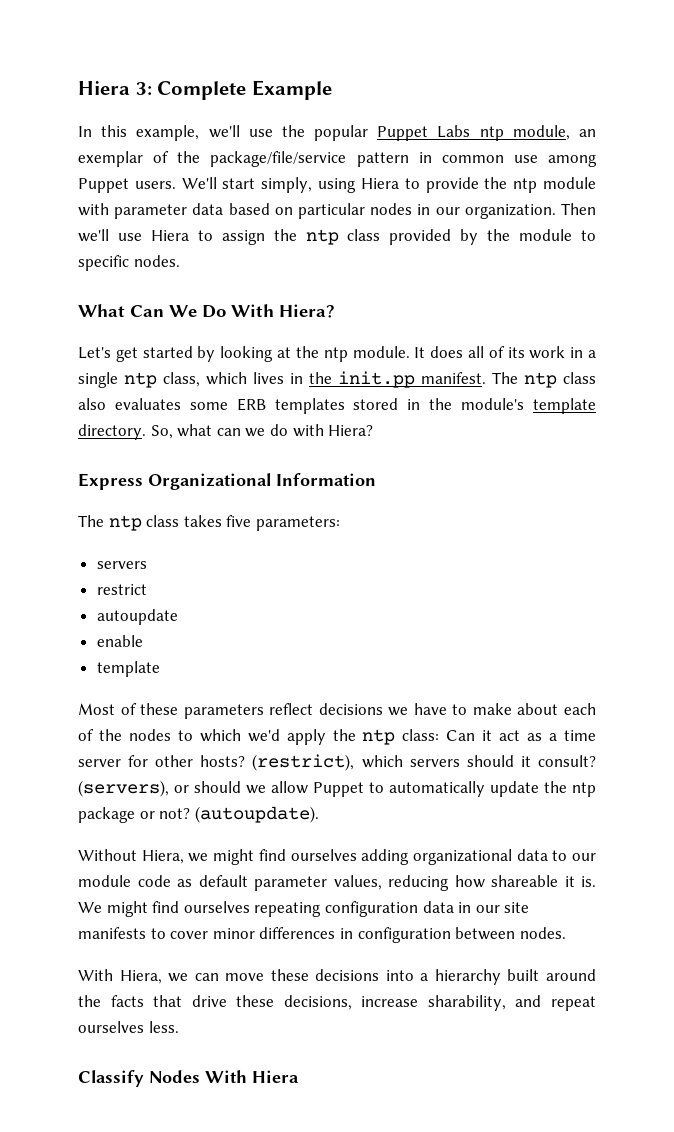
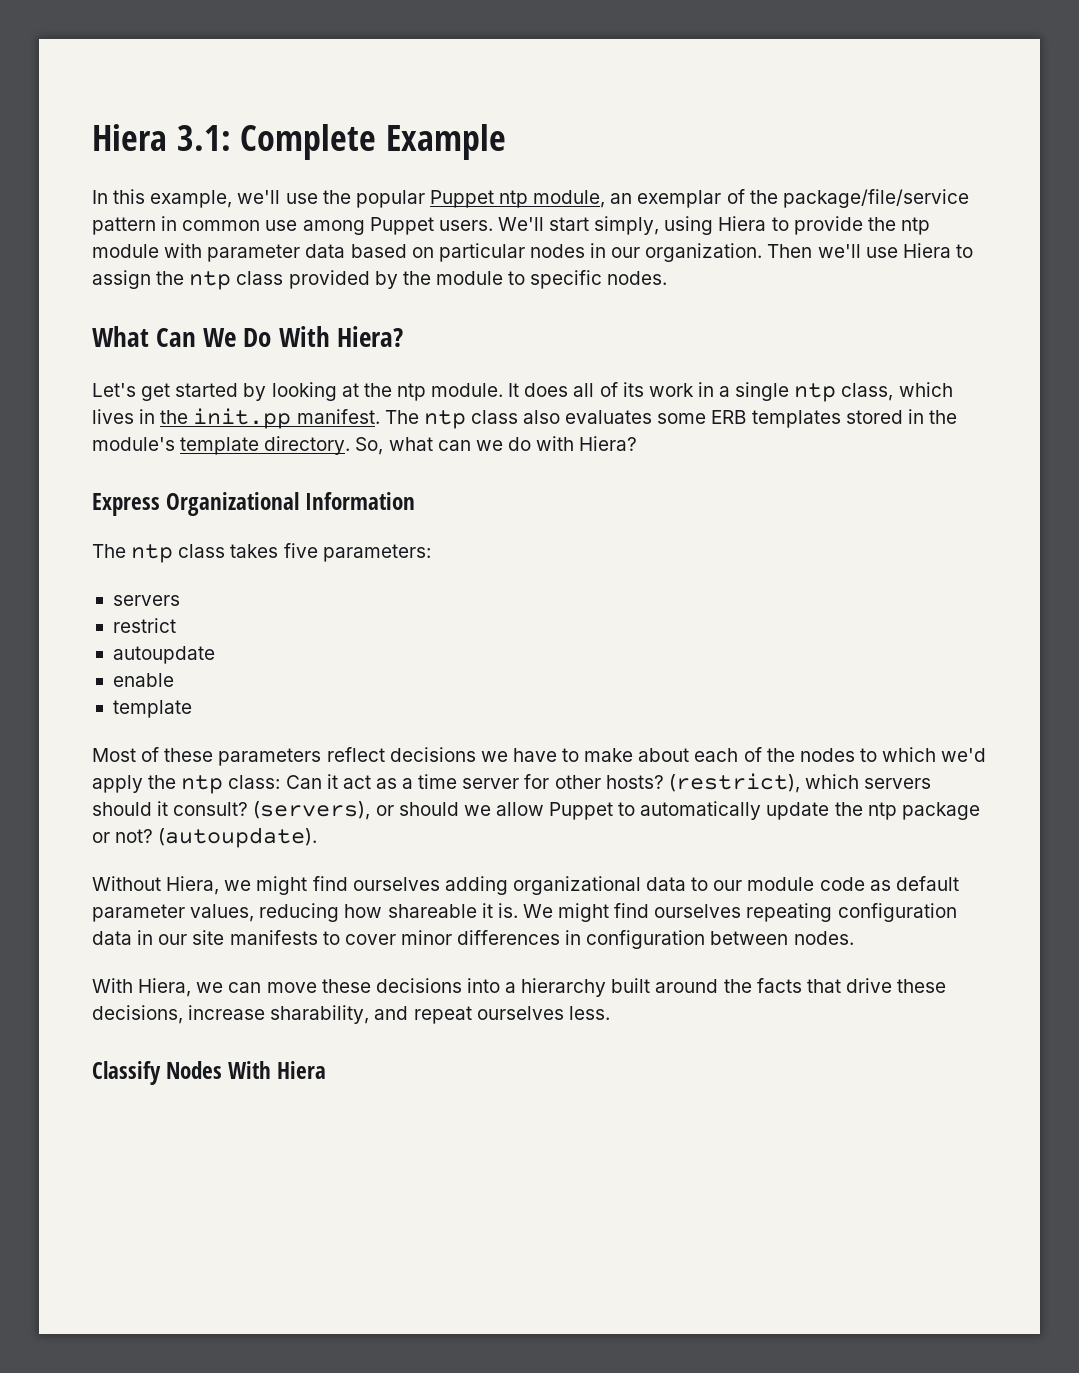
- Hiera 3: Complete Example
+ Hiera 3.1: Complete Example
- In this example, we'll use the popular Puppet Labs ntp module, an exemplar of the package/file/service pattern in common use among Puppet users.
+ In this example, we'll use the popular Puppet ntp module, an exemplar of the package/file/service pattern in common use among Puppet users.

